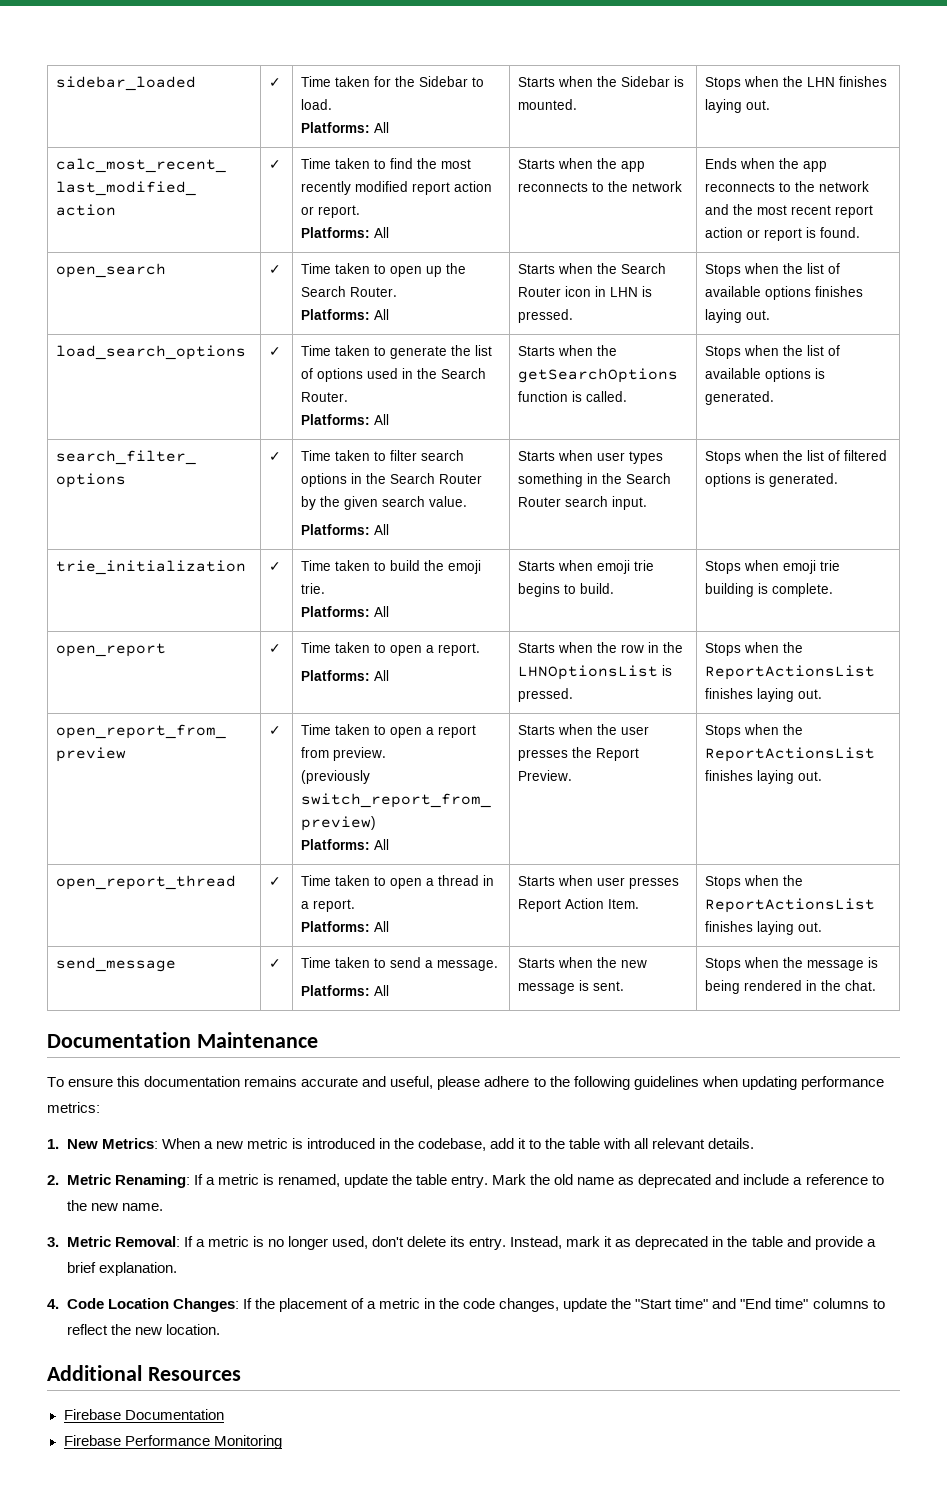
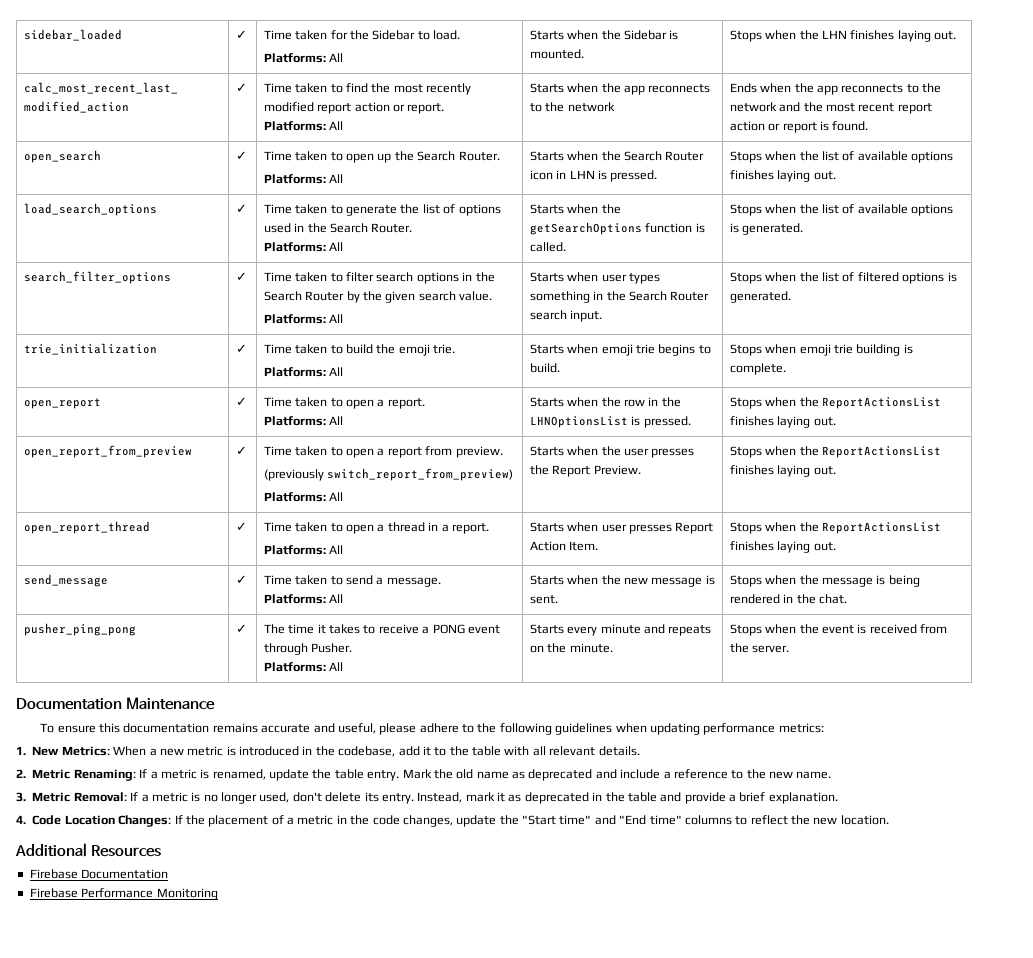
+ pusher_ping_pong | ✓ | The time it takes to receive a PONG event through Pusher.
+ Platforms: All | Starts every minute and repeats on the minute. | Stops when the event is received from the server.

